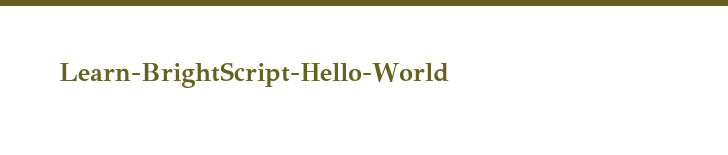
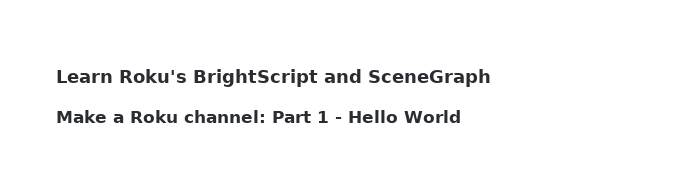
- Learn-BrightScript-Hello-World
+ Learn Roku's BrightScript and SceneGraph
+ Make a Roku channel: Part 1 - Hello World

